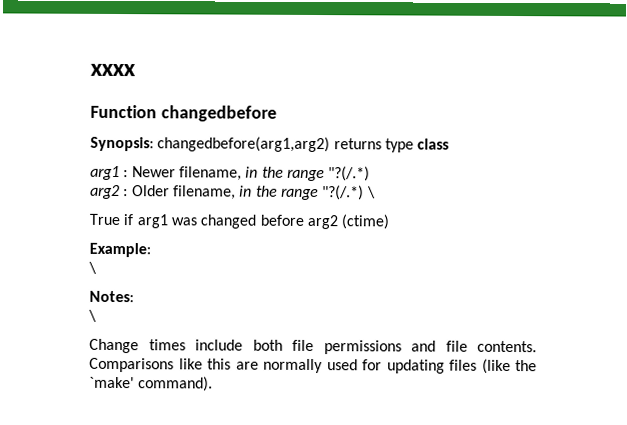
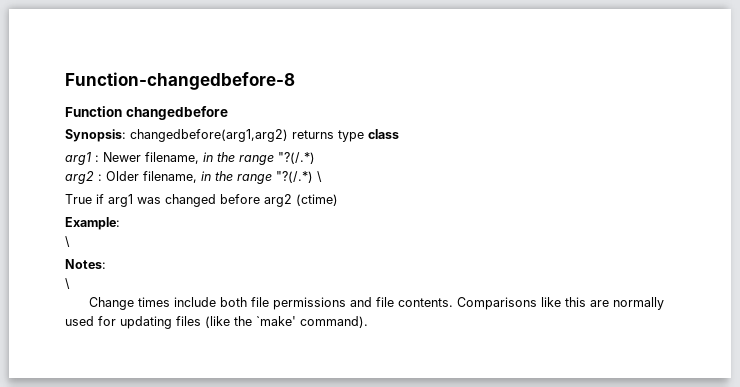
- xxxx
+ Function-changedbefore-8

